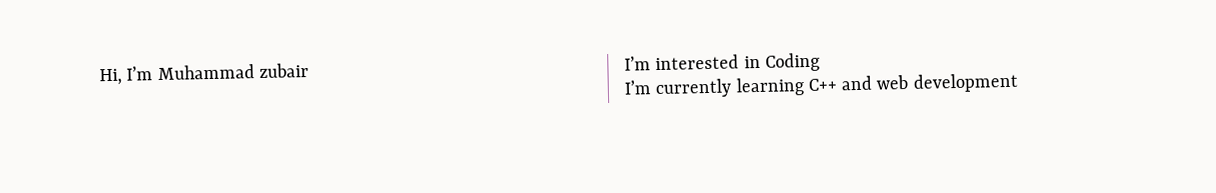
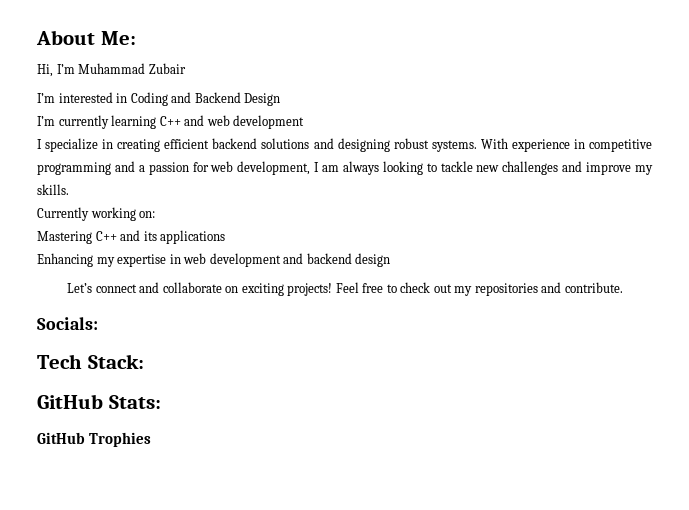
+ About Me:
- Hi, I’m Muhammad zubair
+ Hi, I’m Muhammad Zubair
- I’m interested in Coding
+ I’m interested in Coding and Backend Design
+ I specialize in creating efficient backend solutions and designing robust systems. With experience in competitive programming and a passion for web development, I am always looking to tackle new challenges and improve my skills.
+ Currently working on:
+ Mastering C++ and its applications
+ Enhancing my expertise in web development and backend design
+ Let’s connect and collaborate on exciting projects! Feel free to check out my repositories and contribute.
+ Socials:
+ Tech Stack:
+ GitHub Stats:
+ GitHub Trophies

